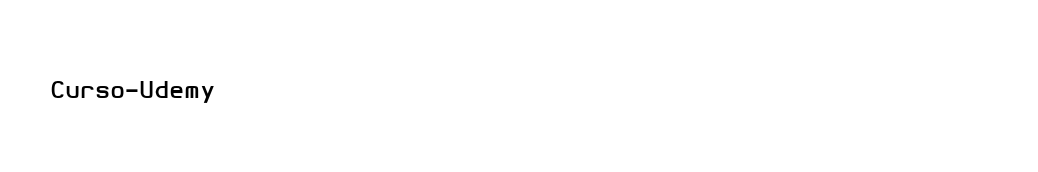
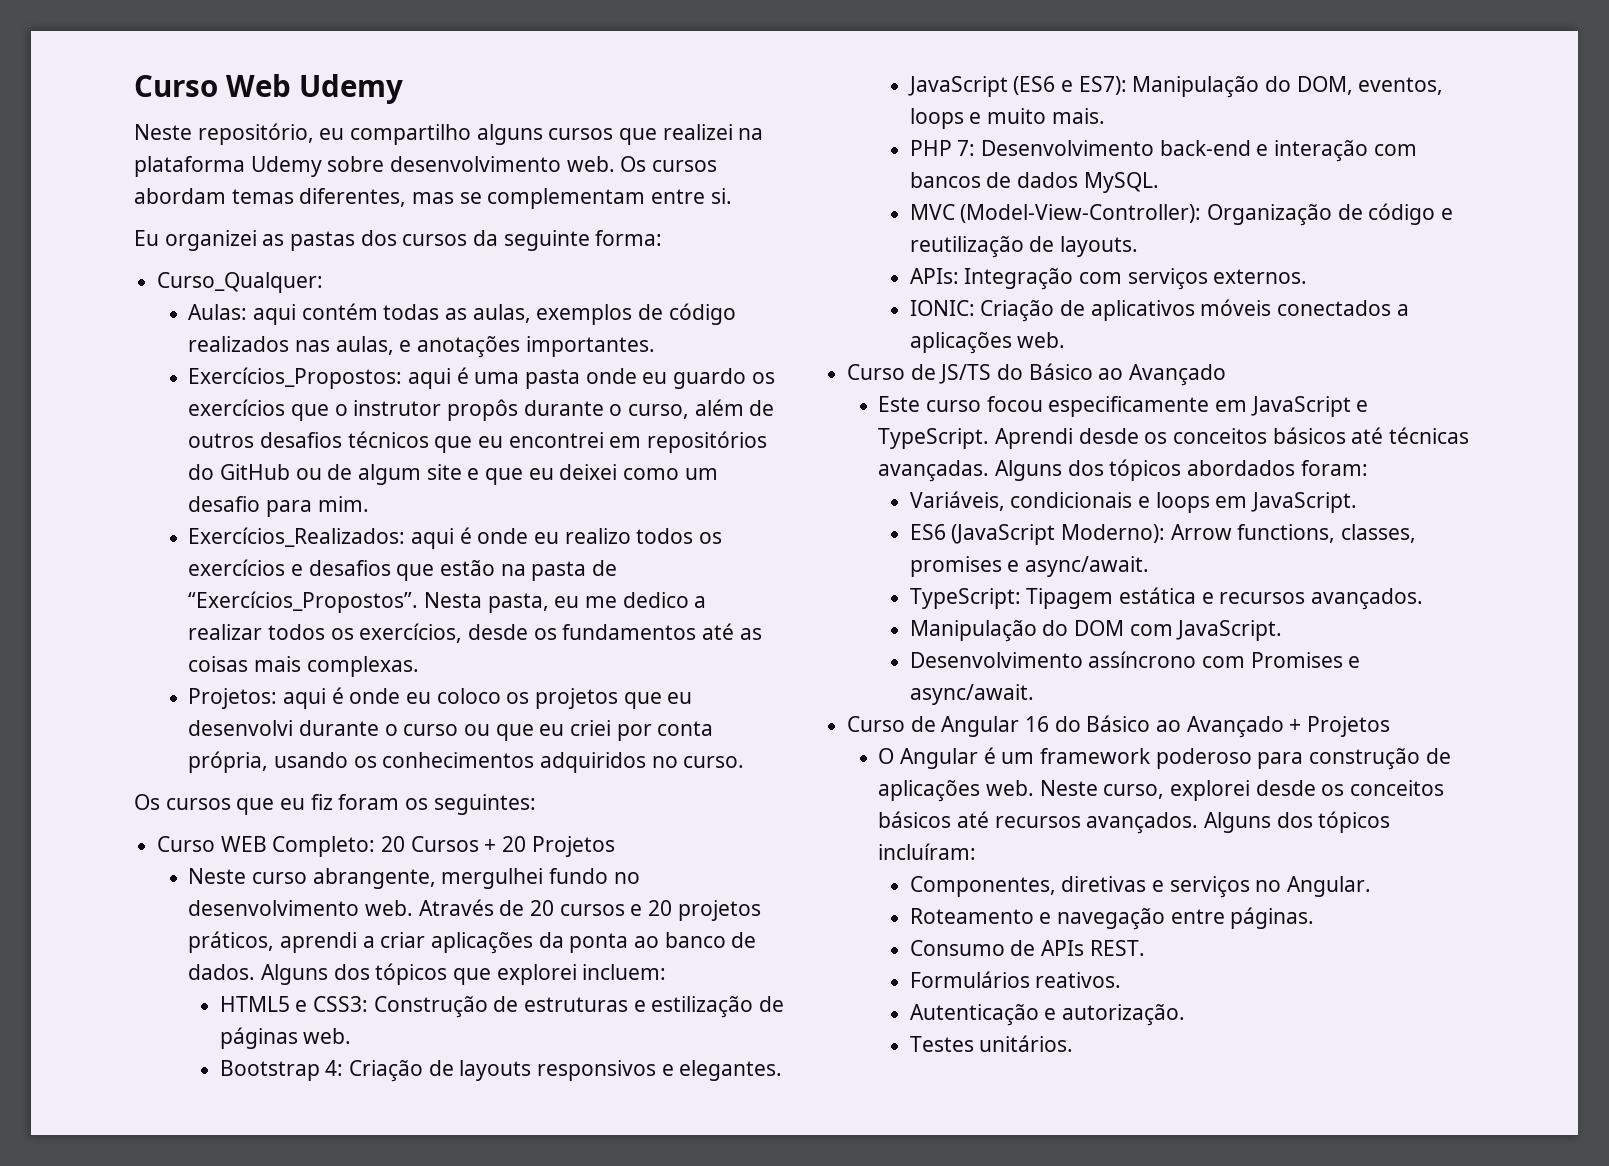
- Curso-Udemy
+ Curso Web Udemy
+ Neste repositório, eu compartilho alguns cursos que realizei na plataforma Udemy sobre desenvolvimento web. Os cursos abordam temas diferentes, mas se complementam entre si.
+ Eu organizei as pastas dos cursos da seguinte forma:
+ Curso_Qualquer:
+ Aulas: aqui contém todas as aulas, exemplos de código realizados nas aulas, e anotações importantes.
+ Exercícios_Propostos: aqui é uma pasta onde eu guardo os exercícios que o instrutor propôs durante o curso, além de outros desafios técnicos que eu encontrei em repositórios do GitHub ou de algum site e que eu deixei como um desafio para mim.
+ Exercícios_Realizados: aqui é onde eu realizo todos os exercícios e desafios que estão na pasta de “Exercícios_Propostos”. Nesta pasta, eu me dedico a realizar todos os exercícios, desde os fundamentos até as coisas mais complexas.
+ Projetos: aqui é onde eu coloco os projetos que eu desenvolvi durante o curso ou que eu criei por conta própria, usando os conhecimentos adquiridos no curso.
+ Os cursos que eu fiz foram os seguintes:
+ Curso WEB Completo: 20 Cursos + 20 Projetos
+ Neste curso abrangente, mergulhei fundo no desenvolvimento web. Através de 20 cursos e 20 projetos práticos, aprendi a criar aplicações da ponta ao banco de dados. Alguns dos tópicos que explorei incluem:
+ HTML5 e CSS3: Construção de estruturas e estilização de páginas web.
+ Bootstrap 4: Criação de layouts responsivos e elegantes.
+ JavaScript (ES6 e ES7): Manipulação do DOM, eventos, loops e muito mais.
+ PHP 7: Desenvolvimento back-end e interação com bancos de dados MySQL.
+ MVC (Model-View-Controller): Organização de código e reutilização de layouts.
+ APIs: Integração com serviços externos.
+ IONIC: Criação de aplicativos móveis conectados a aplicações web.
+ Curso de JS/TS do Básico ao Avançado
+ Este curso focou especificamente em JavaScript e TypeScript. Aprendi desde os conceitos básicos até técnicas avançadas. Alguns dos tópicos abordados foram:
+ Variáveis, condicionais e loops em JavaScript.
+ ES6 (JavaScript Moderno): Arrow functions, classes, promises e async/await.
+ TypeScript: Tipagem estática e recursos avançados.
+ Manipulação do DOM com JavaScript.
+ Desenvolvimento assíncrono com Promises e async/await.
+ Curso de Angular 16 do Básico ao Avançado + Projetos
+ O Angular é um framework poderoso para construção de aplicações web. Neste curso, explorei desde os conceitos básicos até recursos avançados. Alguns dos tópicos incluíram:
+ Componentes, diretivas e serviços no Angular.
+ Roteamento e navegação entre páginas.
+ Consumo de APIs REST.
+ Formulários reativos.
+ Autenticação e autorização.
+ Testes unitários.

